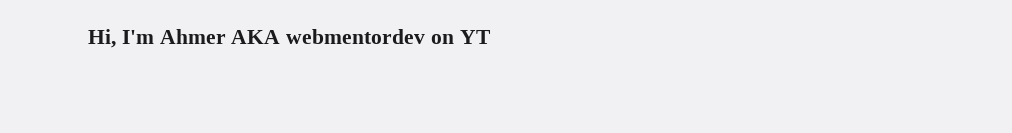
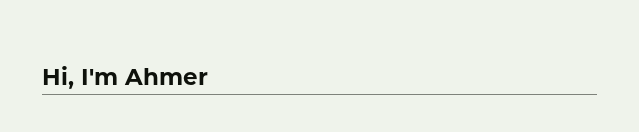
- Hi, I'm Ahmer AKA webmentordev on YT
+ Hi, I'm Ahmer

